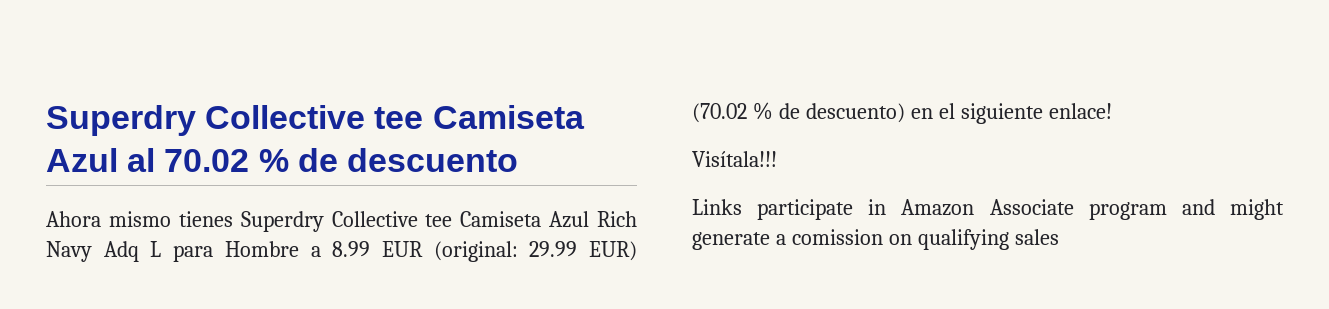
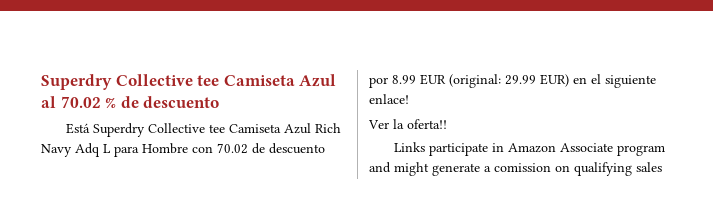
- Ahora mismo tienes Superdry Collective tee Camiseta Azul Rich Navy Adq L para Hombre a 8.99 EUR (original: 29.99 EUR) (70.02 % de descuento) en el siguiente enlace!
+ Está Superdry Collective tee Camiseta Azul Rich Navy Adq L para Hombre con 70.02 de descuento por 8.99 EUR (original: 29.99 EUR) en el siguiente enlace!
- Visítala!!!
+ Ver la oferta!!

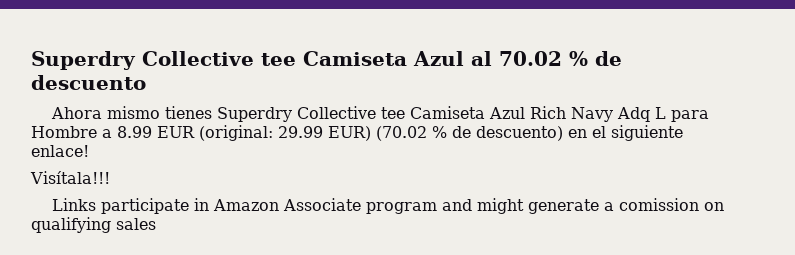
- Está Superdry Collective tee Camiseta Azul Rich Navy Adq L para Hombre con 70.02 de descuento por 8.99 EUR (original: 29.99 EUR) en el siguiente enlace!
+ Ahora mismo tienes Superdry Collective tee Camiseta Azul Rich Navy Adq L para Hombre a 8.99 EUR (original: 29.99 EUR) (70.02 % de descuento) en el siguiente enlace!
- Ver la oferta!!
+ Visítala!!!

